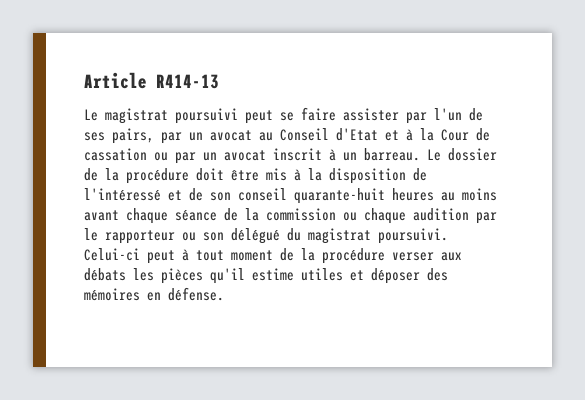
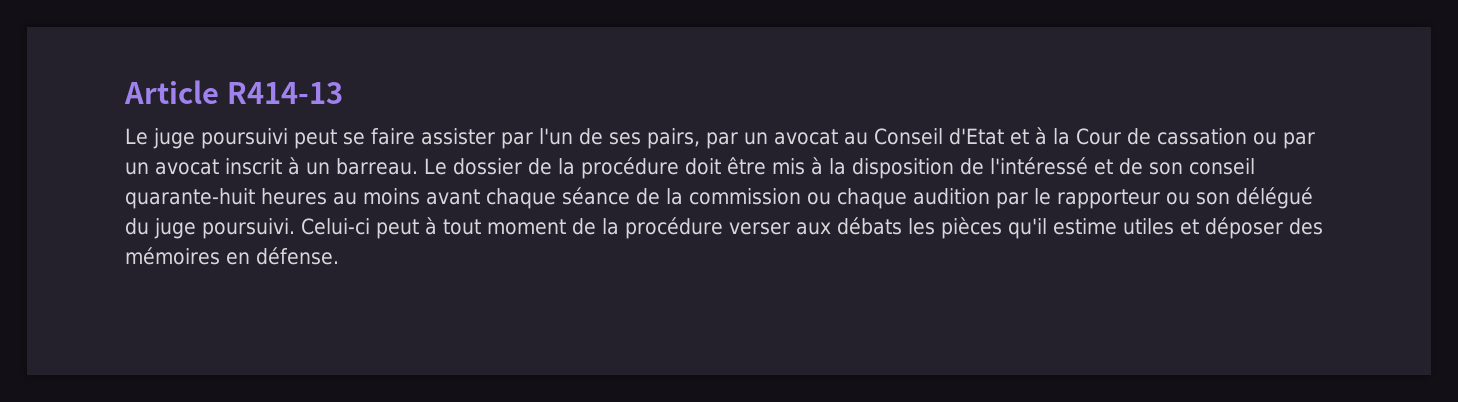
- Le magistrat poursuivi peut se faire assister par l'un de ses pairs, par un avocat au Conseil d'Etat et à la Cour de cassation ou par un avocat inscrit à un barreau.
+ Le juge poursuivi peut se faire assister par l'un de ses pairs, par un avocat au Conseil d'Etat et à la Cour de cassation ou par un avocat inscrit à un barreau.
- Le dossier de la procédure doit être mis à la disposition de l'intéressé et de son conseil quarante-huit heures au moins avant chaque séance de la commission ou chaque audition par le rapporteur ou son délégué du magistrat poursuivi.
+ Le dossier de la procédure doit être mis à la disposition de l'intéressé et de son conseil quarante-huit heures au moins avant chaque séance de la commission ou chaque audition par le rapporteur ou son délégué du juge poursuivi.

